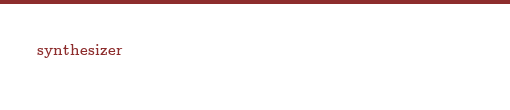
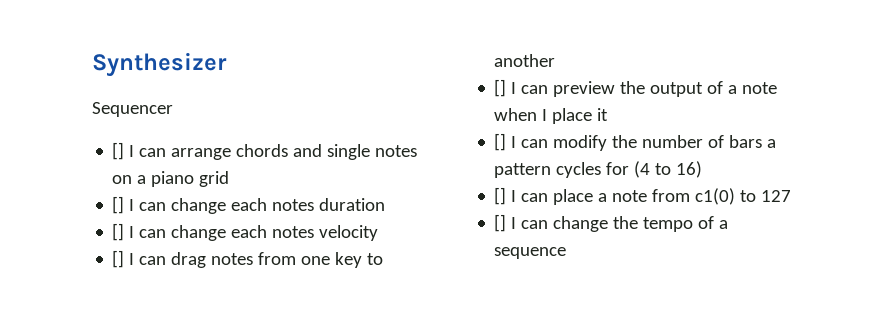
- synthesizer
+ Synthesizer
+ Sequencer
+ [] I can arrange chords and single notes on a piano grid
+ [] I can change each notes duration
+ [] I can change each notes velocity
+ [] I can drag notes from one key to another
+ [] I can preview the output of a note when I place it
+ [] I can modify the number of bars a pattern cycles for (4 to 16)
+ [] I can place a note from c1(0) to 127
+ [] I can change the tempo of a sequence

